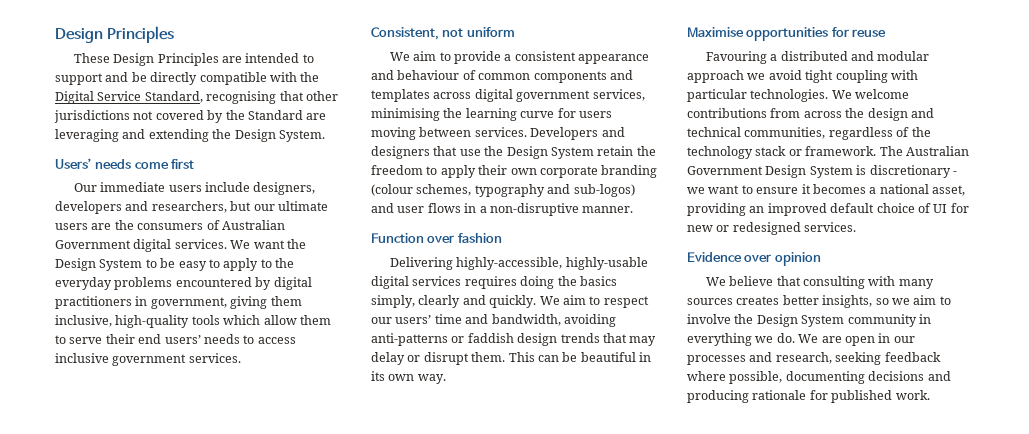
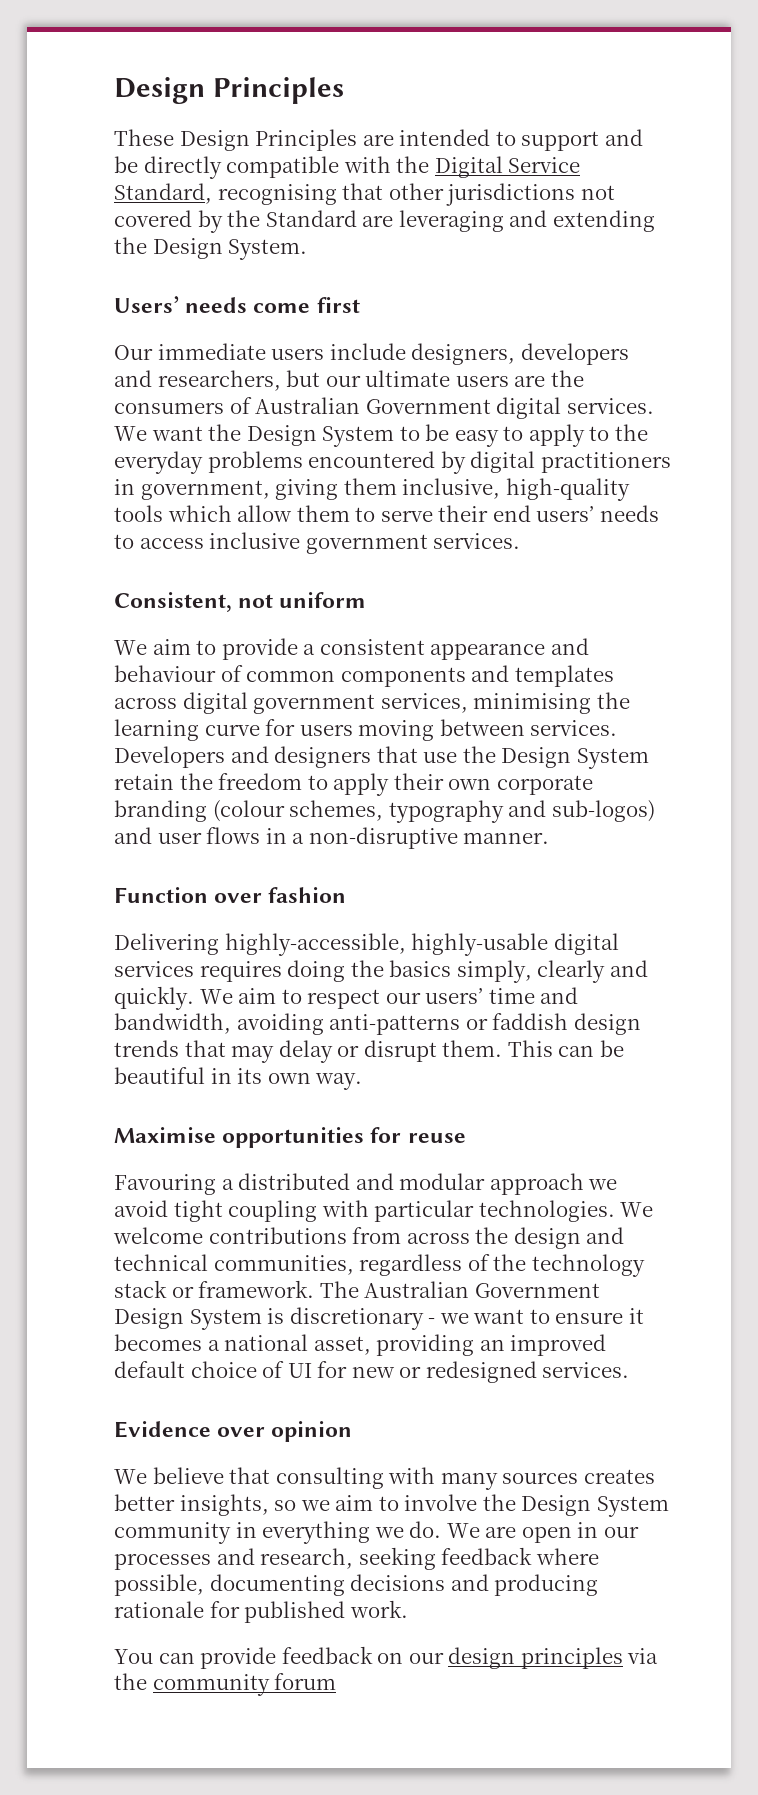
+ You can provide feedback on our design principles via the community forum

